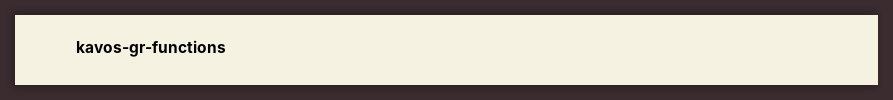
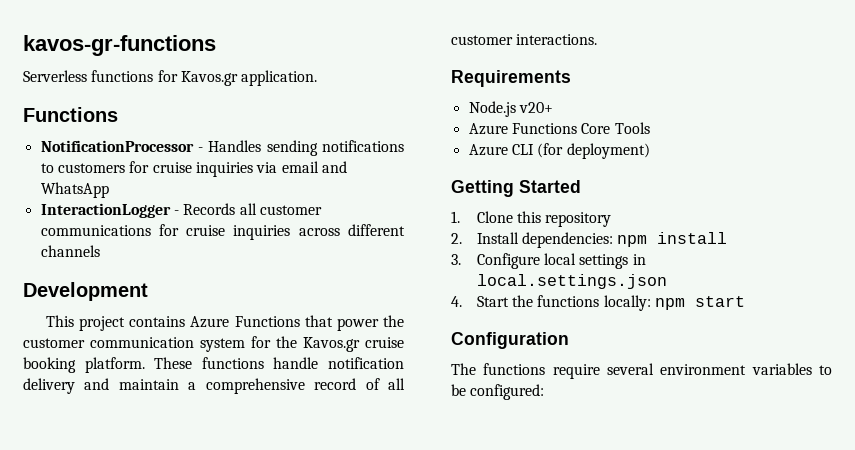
+ Serverless functions for Kavos.gr application.
+ Functions
+ NotificationProcessor - Handles sending notifications to customers for cruise inquiries via email and WhatsApp
+ InteractionLogger - Records all customer communications for cruise inquiries across different channels
+ Development
+ This project contains Azure Functions that power the customer communication system for the Kavos.gr cruise booking platform. These functions handle notification delivery and maintain a comprehensive record of all customer interactions.
+ Requirements
+ Node.js v20+
+ Azure Functions Core Tools
+ Azure CLI (for deployment)
+ Getting Started
+ 1. Clone this repository
+ 2. Install dependencies: npm install
+ 3. Configure local settings in local.settings.json
+ 4. Start the functions locally: npm start
+ Configuration
+ The functions require several environment variables to be configured:

